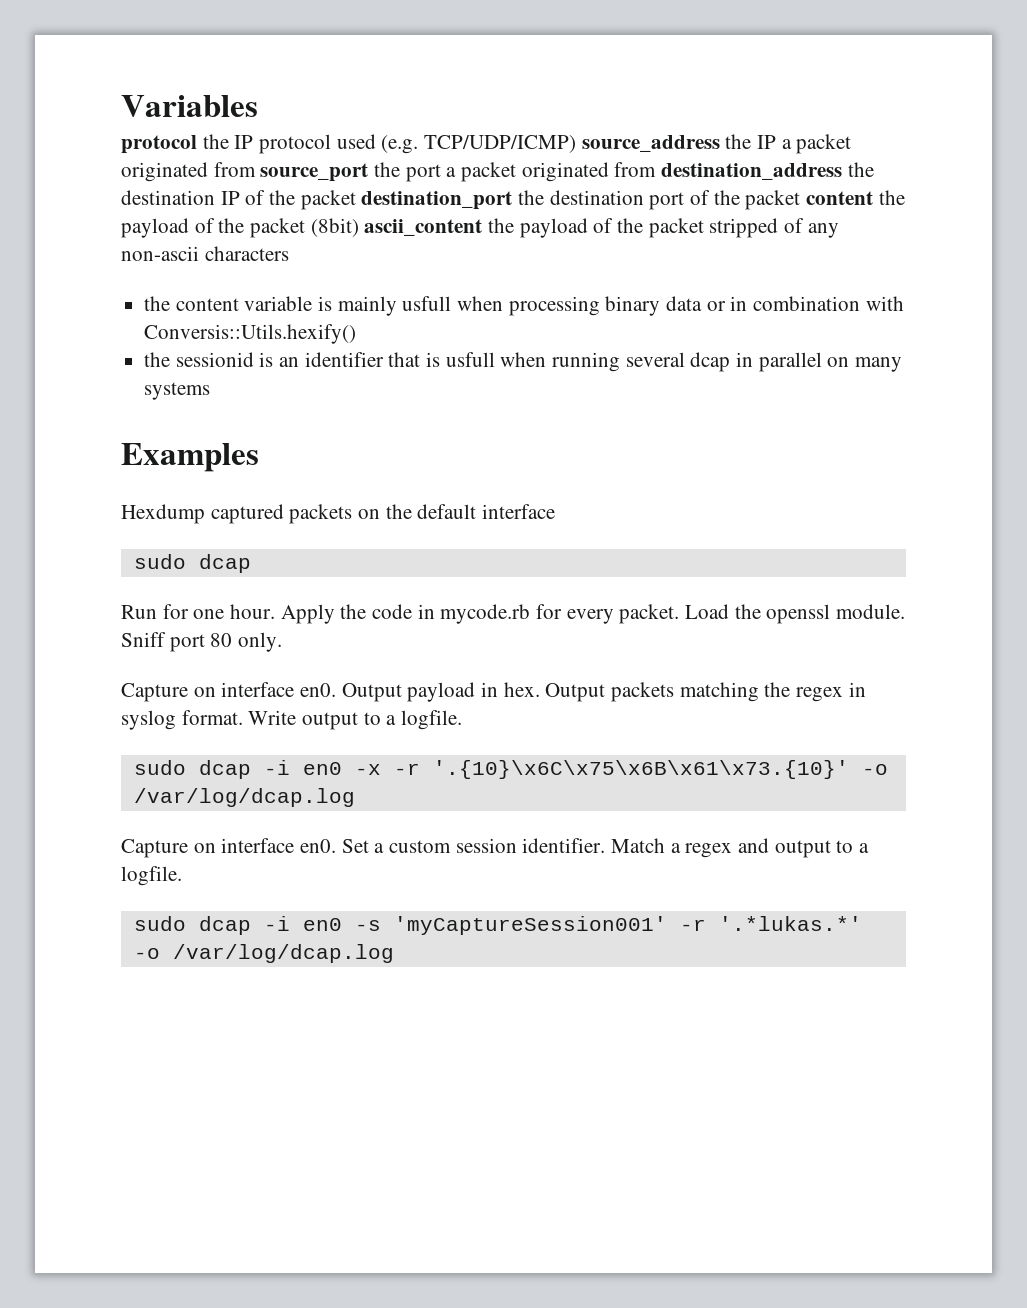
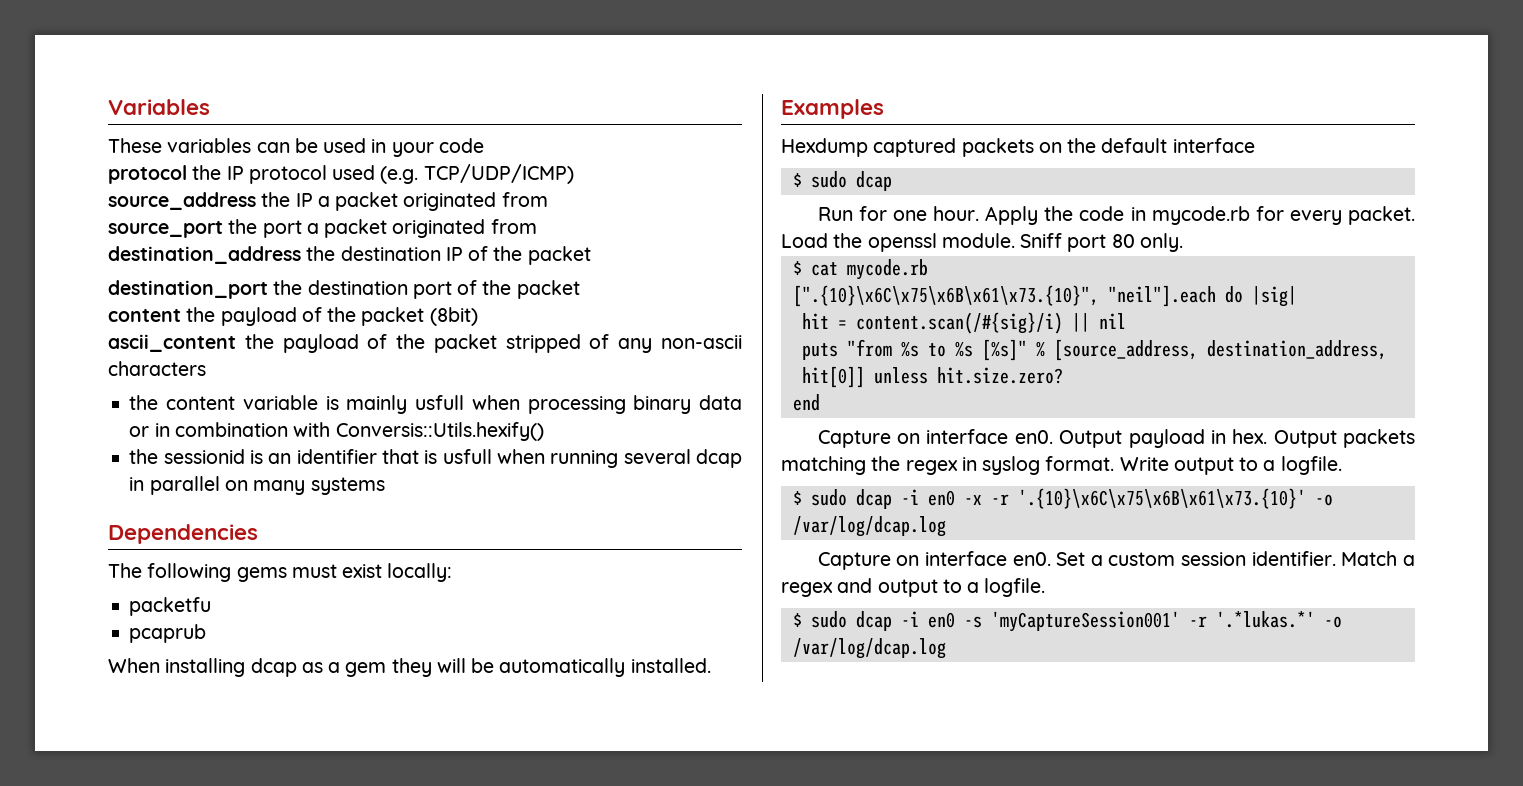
+ These variables can be used in your code
- protocol the IP protocol used (e.g. TCP/UDP/ICMP) source_address the IP a packet originated from source_port the port a packet originated from destination_address the destination IP of the packet destination_port the destination port of the packet content the payload of the packet (8bit) ascii_content the payload of the packet stripped of any non-ascii characters
+ protocol the IP protocol used (e.g. TCP/UDP/ICMP)
+ source_address the IP a packet originated from
+ source_port the port a packet originated from
+ destination_address the destination IP of the packet
+ destination_port the destination port of the packet
+ content the payload of the packet (8bit)
+ ascii_content the payload of the packet stripped of any non-ascii characters
+ Dependencies
+ The following gems must exist locally:
+ packetfu
+ pcaprub
+ When installing dcap as a gem they will be automatically installed.
  Hexdump captured packets on the default interface
- sudo dcap
+ $ sudo dcap
+ $ cat mycode.rb
+ [".{10}\x6C\x75\x6B\x61\x73.{10}", "neil"].each do |sig|
+ hit = content.scan(/#{sig}/i) || nil
+ puts "from %s to %s [%s]" % [source_address, destination_address, hit[0]] unless hit.size.zero?
+ end
- sudo dcap -i en0 -x -r '.{10}\x6C\x75\x6B\x61\x73.{10}' -o /var/log/dcap.log
+ $ sudo dcap -i en0 -x -r '.{10}\x6C\x75\x6B\x61\x73.{10}' -o /var/log/dcap.log
- sudo dcap -i en0 -s 'myCaptureSession001' -r '.*lukas.*' -o /var/log/dcap.log
+ $ sudo dcap -i en0 -s 'myCaptureSession001' -r '.*lukas.*' -o /var/log/dcap.log

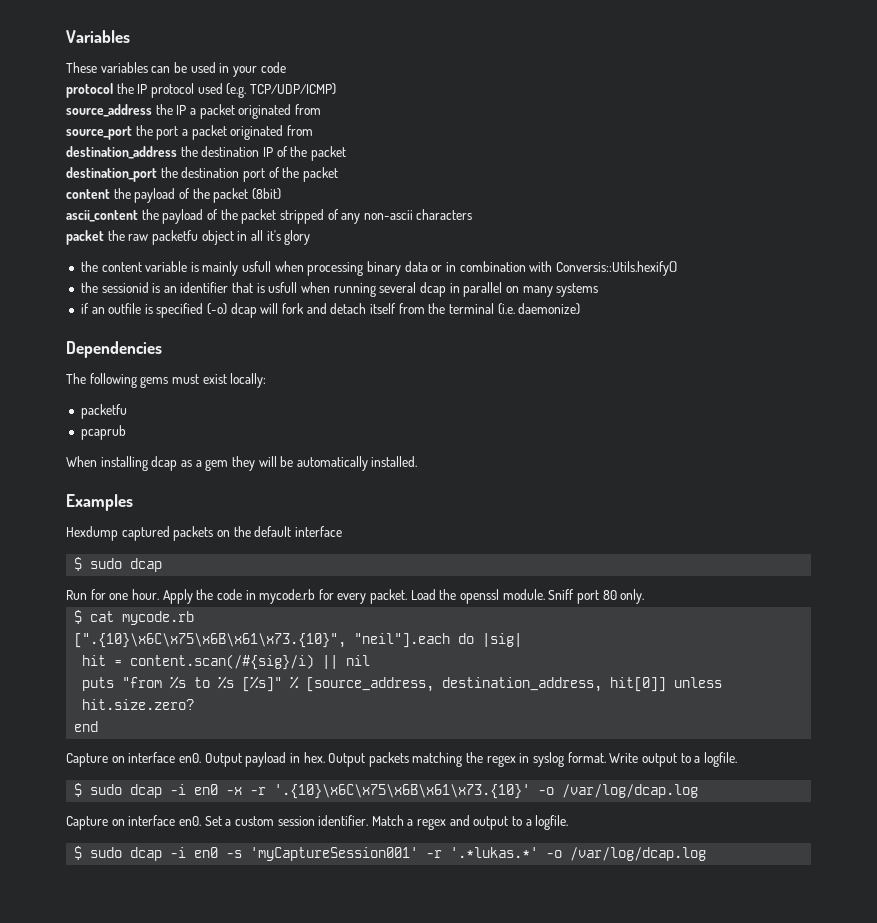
+ packet the raw packetfu object in all it's glory
+ if an outfile is specified (-o) dcap will fork and detach itself from the terminal (i.e. daemonize)

